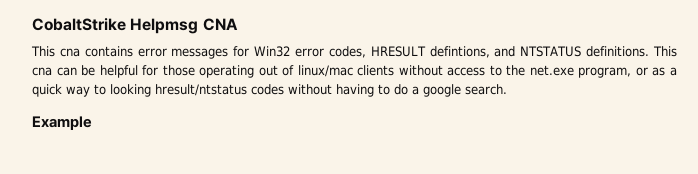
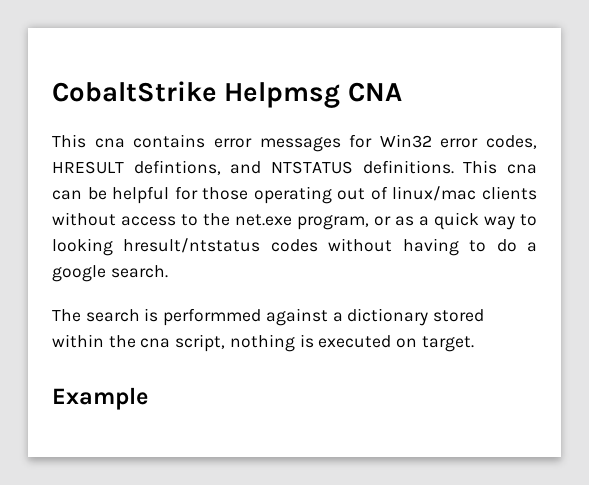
+ The search is performmed against a dictionary stored within the cna script, nothing is executed on target.

